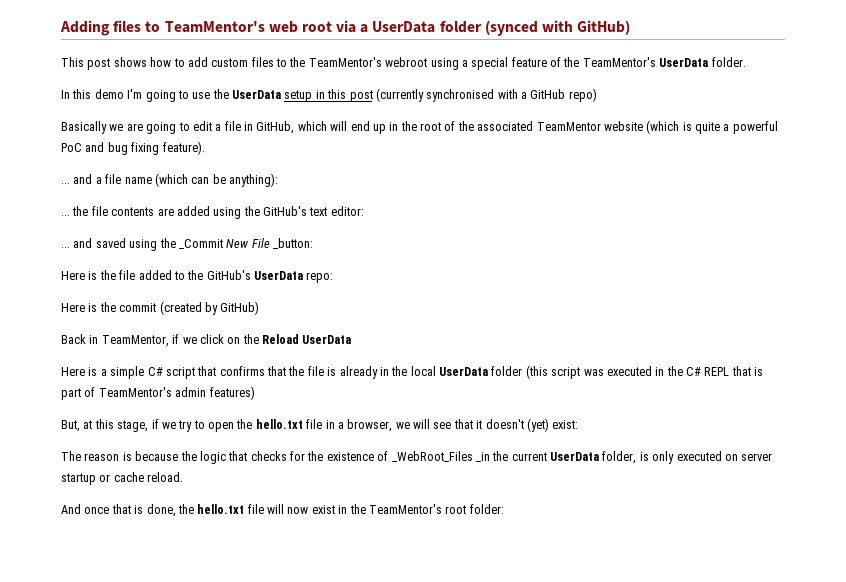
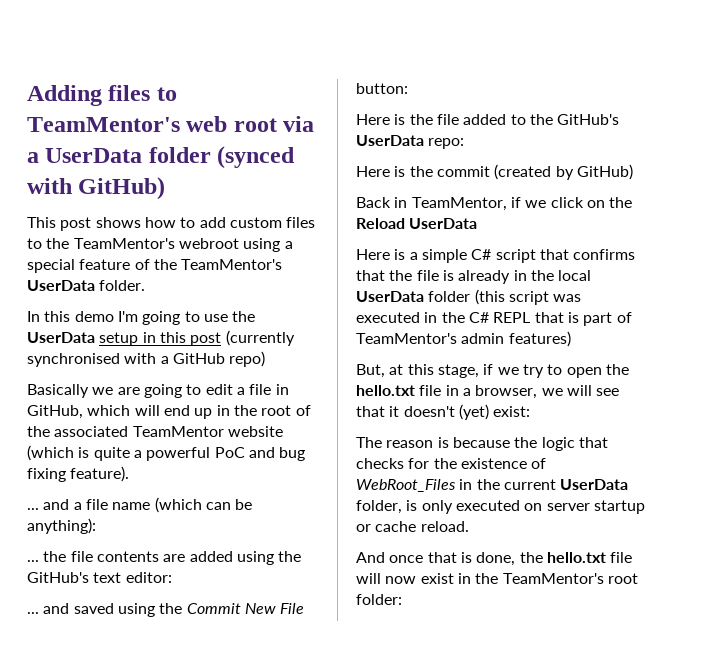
- ... and saved using the _Commit New File _button:
+ ... and saved using the Commit New File button:
- The reason is because the logic that checks for the existence of _WebRoot_Files _in the current UserData folder, is only executed on server startup or cache reload.
+ The reason is because the logic that checks for the existence of WebRoot_Files in the current UserData folder, is only executed on server startup or cache reload.

